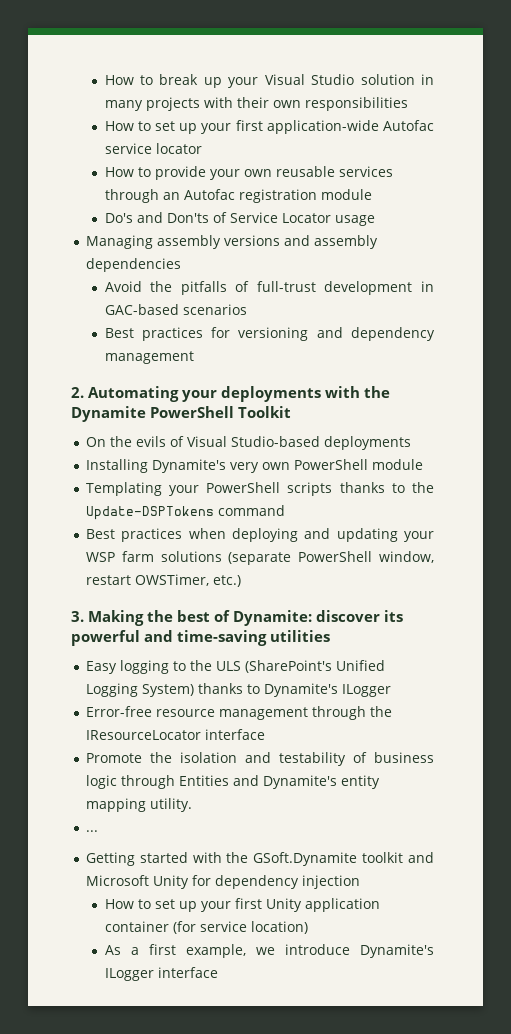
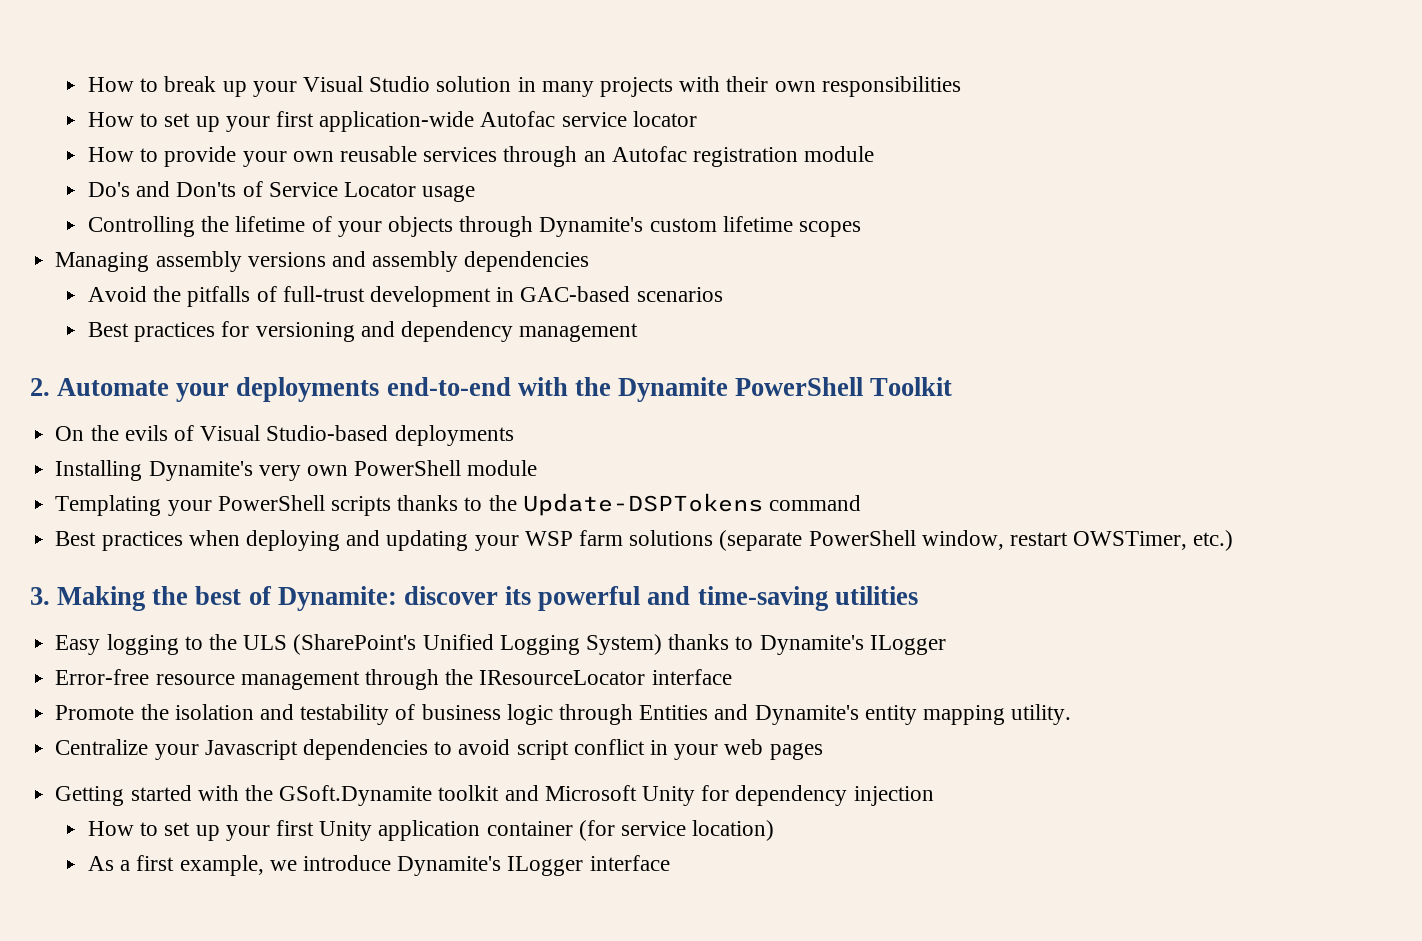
+ Controlling the lifetime of your objects through Dynamite's custom lifetime scopes
- 2. Automating your deployments with the Dynamite PowerShell Toolkit
+ 2. Automate your deployments end-to-end with the Dynamite PowerShell Toolkit
- ...
+ Centralize your Javascript dependencies to avoid script conflict in your web pages

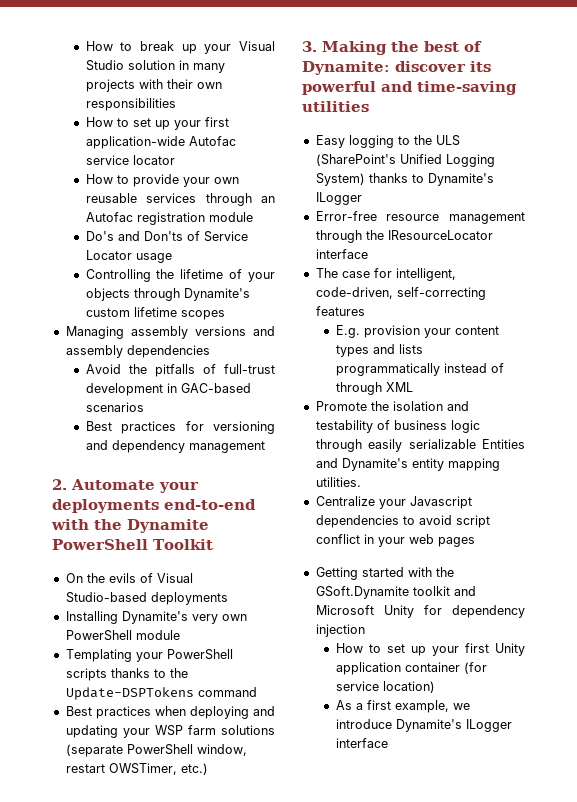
+ The case for intelligent, code-driven, self-correcting features
+ E.g. provision your content types and lists programmatically instead of through XML
- Promote the isolation and testability of business logic through Entities and Dynamite's entity mapping utility.
+ Promote the isolation and testability of business logic through easily serializable Entities and Dynamite's entity mapping utilities.

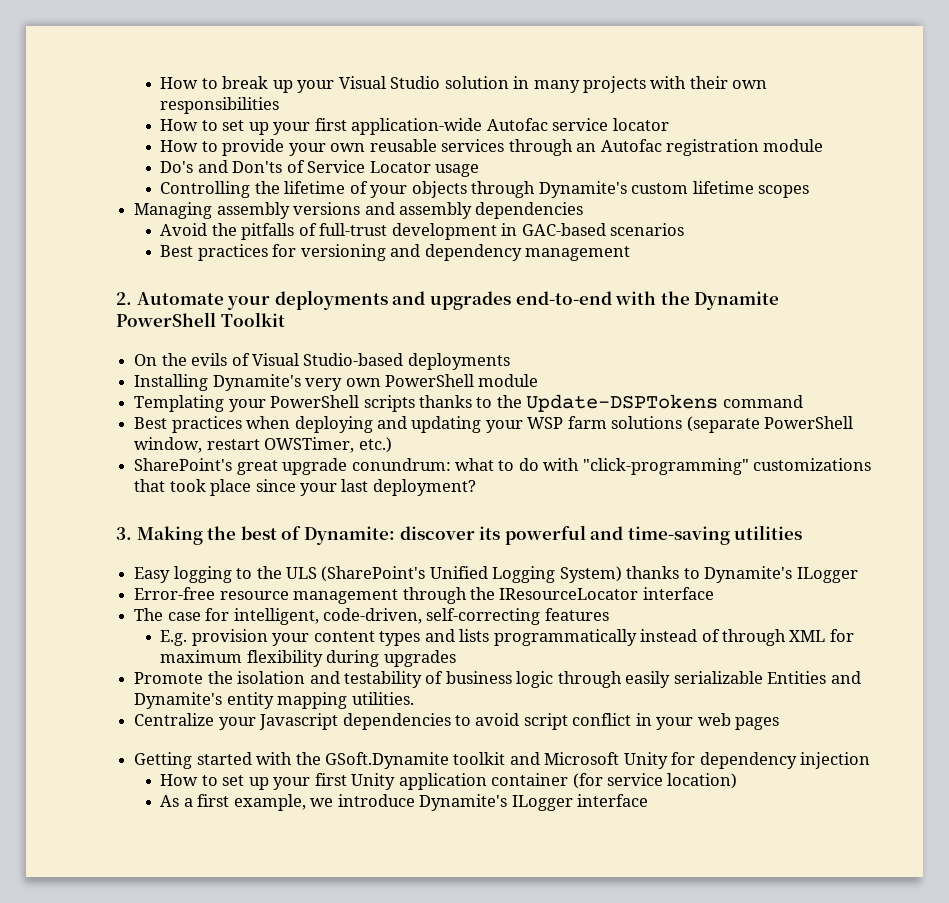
- 2. Automate your deployments end-to-end with the Dynamite PowerShell Toolkit
+ 2. Automate your deployments and upgrades end-to-end with the Dynamite PowerShell Toolkit
+ SharePoint's great upgrade conundrum: what to do with "click-programming" customizations that took place since your last deployment?
- E.g. provision your content types and lists programmatically instead of through XML
+ E.g. provision your content types and lists programmatically instead of through XML for maximum flexibility during upgrades

